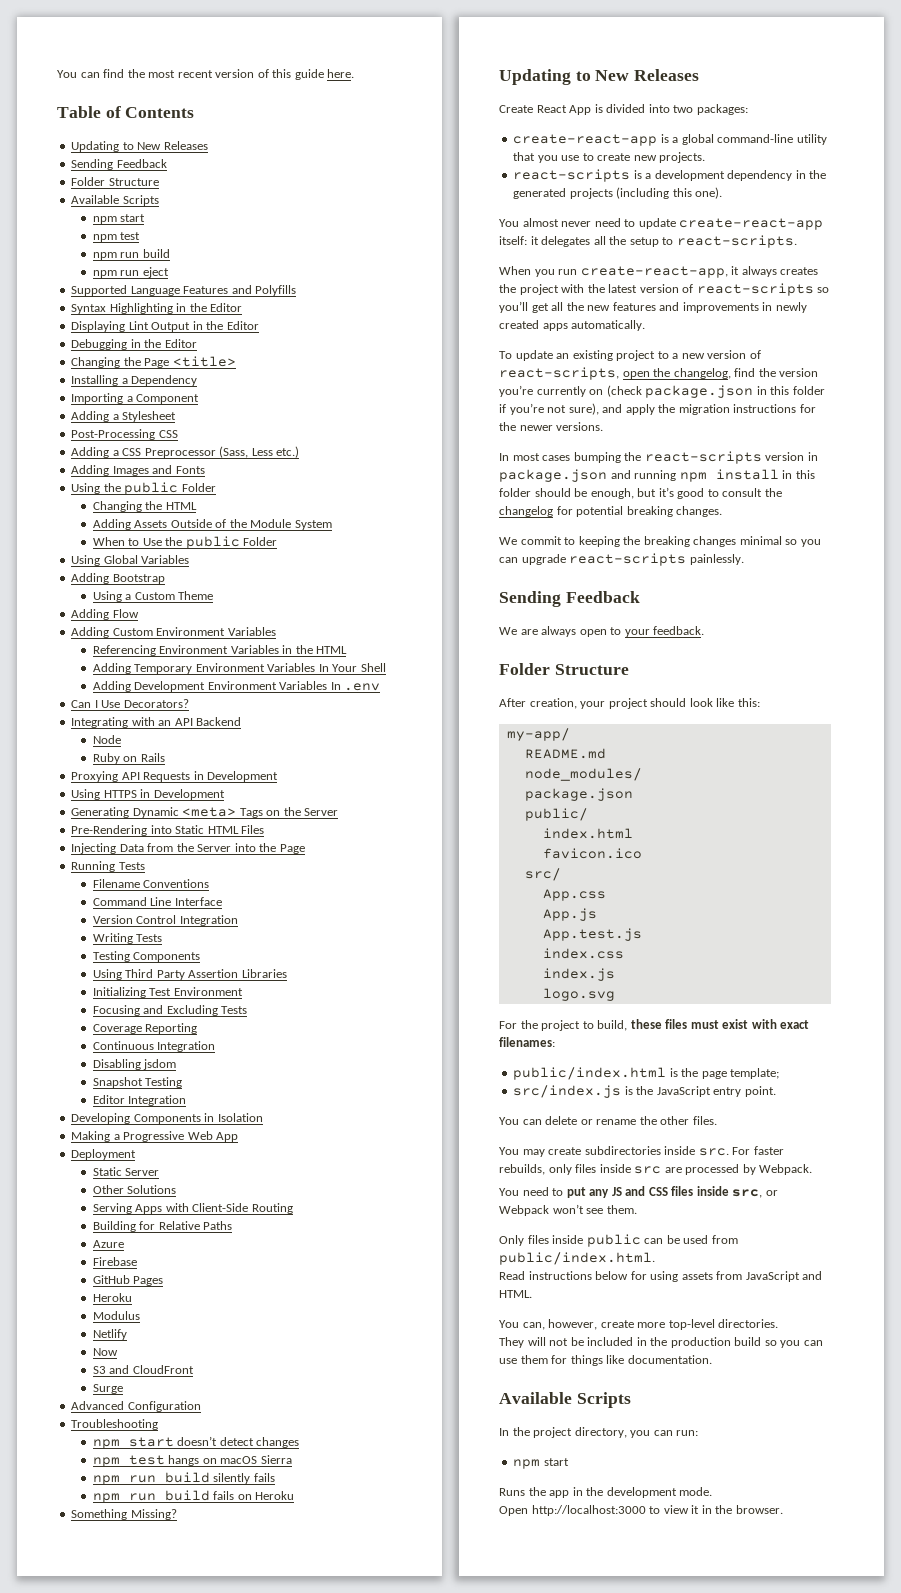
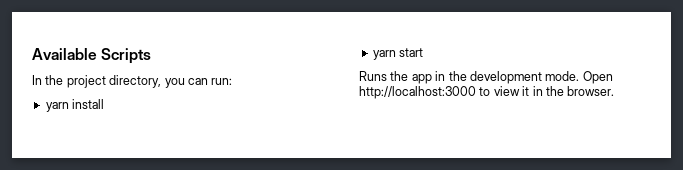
- You can find the most recent version of this guide here.
- Table of Contents
- Updating to New Releases
- Sending Feedback
- Folder Structure
- Available Scripts
- npm start
- npm test
- npm run build
- npm run eject
- Supported Language Features and Polyfills
- Syntax Highlighting in the Editor
- Displaying Lint Output in the Editor
- Debugging in the Editor
- Changing the Page <title>
- Installing a Dependency
- Importing a Component
- Adding a Stylesheet
- Post-Processing CSS
- Adding a CSS Preprocessor (Sass, Less etc.)
- Adding Images and Fonts
- Using the public Folder
- Changing the HTML
- Adding Assets Outside of the Module System
- When to Use the public Folder
- Using Global Variables
- Adding Bootstrap
- Using a Custom Theme
- Adding Flow
- Adding Custom Environment Variables
- Referencing Environment Variables in the HTML
- Adding Temporary Environment Variables In Your Shell
- Adding Development Environment Variables In .env
- Can I Use Decorators?
- Integrating with an API Backend
- Node
- Ruby on Rails
- Proxying API Requests in Development
- Using HTTPS in Development
- Generating Dynamic <meta> Tags on the Server
- Pre-Rendering into Static HTML Files
- Injecting Data from the Server into the Page
- Running Tests
- Filename Conventions
- Command Line Interface
- Version Control Integration
- Writing Tests
- Testing Components
- Using Third Party Assertion Libraries
- Initializing Test Environment
- Focusing and Excluding Tests
- Coverage Reporting
- Continuous Integration
- Disabling jsdom
- Snapshot Testing
- Editor Integration
- Developing Components in Isolation
- Making a Progressive Web App
- Deployment
- Static Server
- Other Solutions
- Serving Apps with Client-Side Routing
- Building for Relative Paths
- Azure
- Firebase
- GitHub Pages
- Heroku
- Modulus
- Netlify
- Now
- S3 and CloudFront
- Surge
- Advanced Configuration
- Troubleshooting
- npm start doesn’t detect changes
- npm test hangs on macOS Sierra
- npm run build silently fails
- npm run build fails on Heroku
- Something Missing?
- Updating to New Releases
- Create React App is divided into two packages:
- create-react-app is a global command-line utility that you use to create new projects.
- react-scripts is a development dependency in the generated projects (including this one).
- You almost never need to update create-react-app itself: it delegates all the setup to react-scripts.
- When you run create-react-app, it always creates the project with the latest version of react-scripts so you’ll get all the new features and improvements in newly created apps automatically.
- To update an existing project to a new version of react-scripts, open the changelog, find the version you’re currently on (check package.json in this folder if you’re not sure), and apply the migration instructions for the newer versions.
- In most cases bumping the react-scripts version in package.json and running npm install in this folder should be enough, but it’s good to consult the changelog for potential breaking changes.
- We commit to keeping the breaking changes minimal so you can upgrade react-scripts painlessly.
- Sending Feedback
- We are always open to your feedback.
- Folder Structure
- After creation, your project should look like this:
- my-app/
- README.md
- node_modules/
- package.json
- public/
- index.html
- favicon.ico
- src/
- App.css
- App.js
- App.test.js
- index.css
- index.js
- logo.svg
- For the project to build, these files must exist with exact filenames:
- public/index.html is the page template;
- src/index.js is the JavaScript entry point.
- You can delete or rename the other files.
- You may create subdirectories inside src. For faster rebuilds, only files inside src are processed by Webpack.
- You need to put any JS and CSS files inside src, or Webpack won’t see them.
- Only files inside public can be used from public/index.html.
- Read instructions below for using assets from JavaScript and HTML.
- You can, however, create more top-level directories.
- They will not be included in the production build so you can use them for things like documentation.
  In the project directory, you can run:
- npm start
+ yarn install
+ yarn start
- Runs the app in the development mode.
- Open http://localhost:3000 to view it in the browser.
+ Runs the app in the development mode. Open http://localhost:3000 to view it in the browser.

